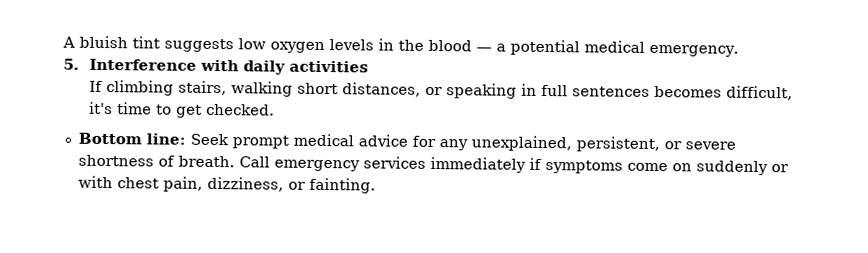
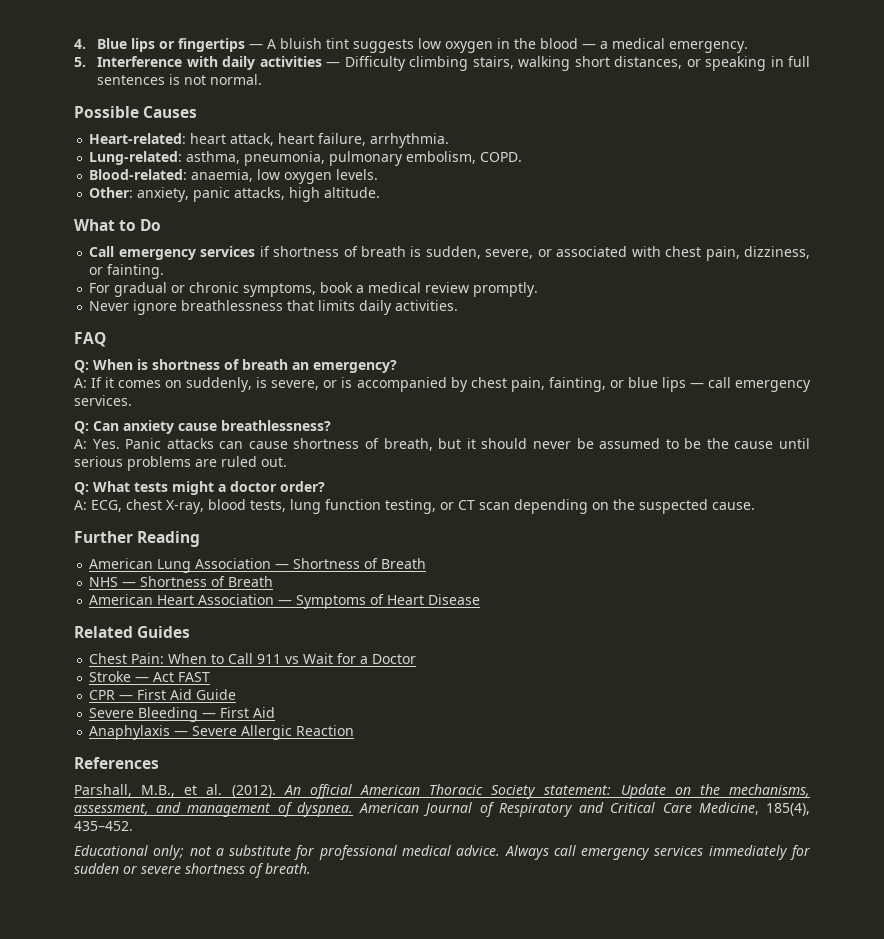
- A bluish tint suggests low oxygen levels in the blood — a potential medical emergency.
+ 4. Blue lips or fingertips — A bluish tint suggests low oxygen in the blood — a medical emergency.
- 5. Interference with daily activities
- If climbing stairs, walking short distances, or speaking in full sentences becomes difficult, it's time to get checked.
- Bottom line: Seek prompt medical advice for any unexplained, persistent, or severe shortness of breath. Call emergency services immediately if symptoms come on suddenly or with chest pain, dizziness, or fainting.
+ 5. Interference with daily activities — Difficulty climbing stairs, walking short distances, or speaking in full sentences is not normal.
+ Possible Causes
+ Heart-related: heart attack, heart failure, arrhythmia.
+ Lung-related: asthma, pneumonia, pulmonary embolism, COPD.
+ Blood-related: anaemia, low oxygen levels.
+ Other: anxiety, panic attacks, high altitude.
+ What to Do
+ Call emergency services if shortness of breath is sudden, severe, or associated with chest pain, dizziness, or fainting.
+ For gradual or chronic symptoms, book a medical review promptly.
+ Never ignore breathlessness that limits daily activities.
+ FAQ
+ Q: When is shortness of breath an emergency?
+ A: If it comes on suddenly, is severe, or is accompanied by chest pain, fainting, or blue lips — call emergency services.
+ Q: Can anxiety cause breathlessness?
+ A: Yes. Panic attacks can cause shortness of breath, but it should never be assumed to be the cause until serious problems are ruled out.
+ Q: What tests might a doctor order?
+ A: ECG, chest X-ray, blood tests, lung function testing, or CT scan depending on the suspected cause.
+ Further Reading
+ American Lung Association — Shortness of Breath
+ NHS — Shortness of Breath
+ American Heart Association — Symptoms of Heart Disease
+ Related Guides
+ Chest Pain: When to Call 911 vs Wait for a Doctor
+ Stroke — Act FAST
+ CPR — First Aid Guide
+ Severe Bleeding — First Aid
+ Anaphylaxis — Severe Allergic Reaction
+ References
+ Parshall, M.B., et al. (2012). An official American Thoracic Society statement: Update on the mechanisms, assessment, and management of dyspnea. American Journal of Respiratory and Critical Care Medicine, 185(4), 435–452.
+ Educational only; not a substitute for professional medical advice. Always call emergency services immediately for sudden or severe shortness of breath.

